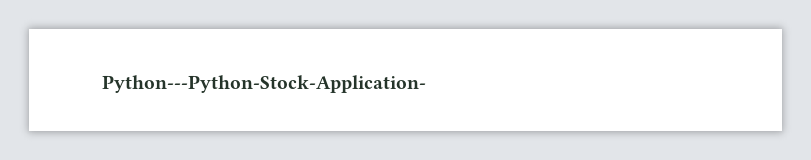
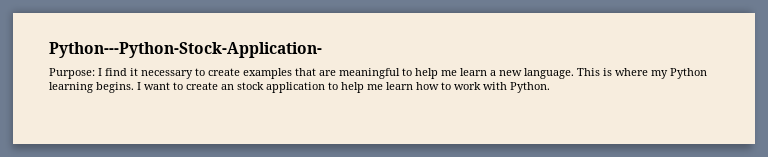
+ Purpose: I find it necessary to create examples that are meaningful to help me learn a new language. This is where my Python learning begins. I want to create an stock application to help me learn how to work with Python.

